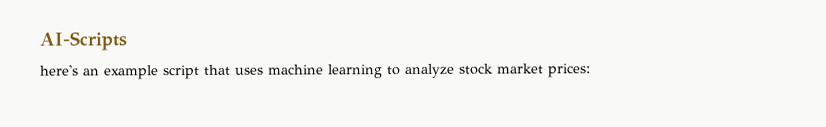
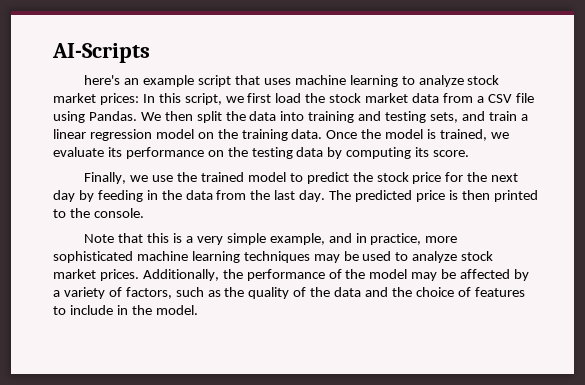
- here's an example script that uses machine learning to analyze stock market prices:
+ here's an example script that uses machine learning to analyze stock market prices: In this script, we first load the stock market data from a CSV file using Pandas. We then split the data into training and testing sets, and train a linear regression model on the training data. Once the model is trained, we evaluate its performance on the testing data by computing its score.
+ Finally, we use the trained model to predict the stock price for the next day by feeding in the data from the last day. The predicted price is then printed to the console.
+ Note that this is a very simple example, and in practice, more sophisticated machine learning techniques may be used to analyze stock market prices. Additionally, the performance of the model may be affected by a variety of factors, such as the quality of the data and the choice of features to include in the model.

